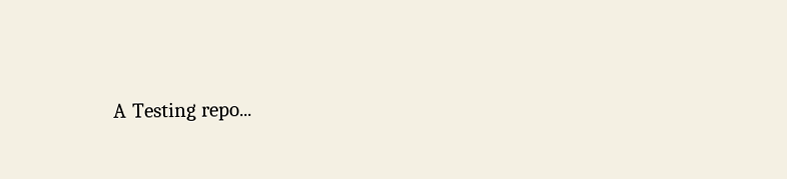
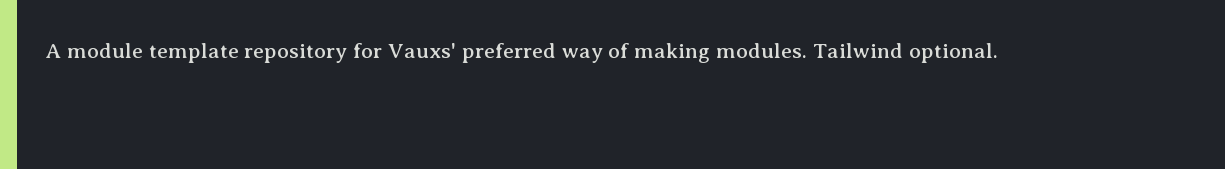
- A Testing repo...
+ A module template repository for Vauxs' preferred way of making modules. Tailwind optional.

